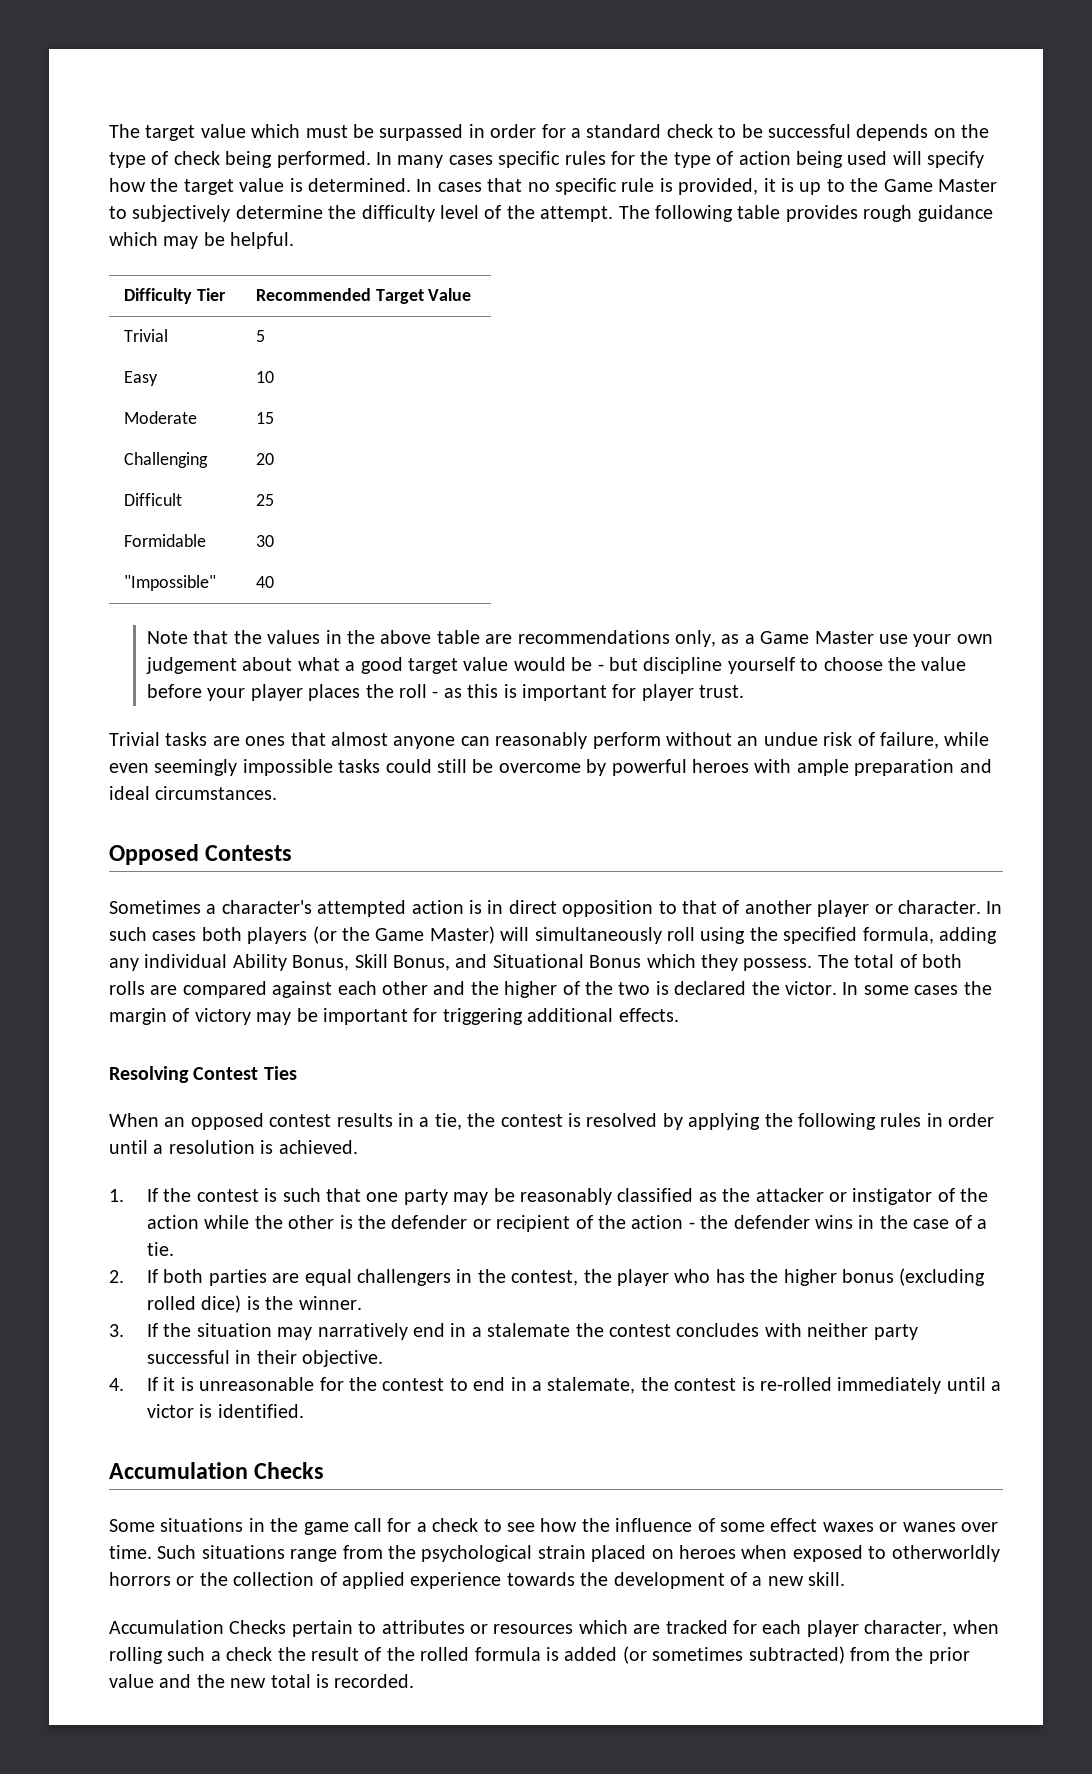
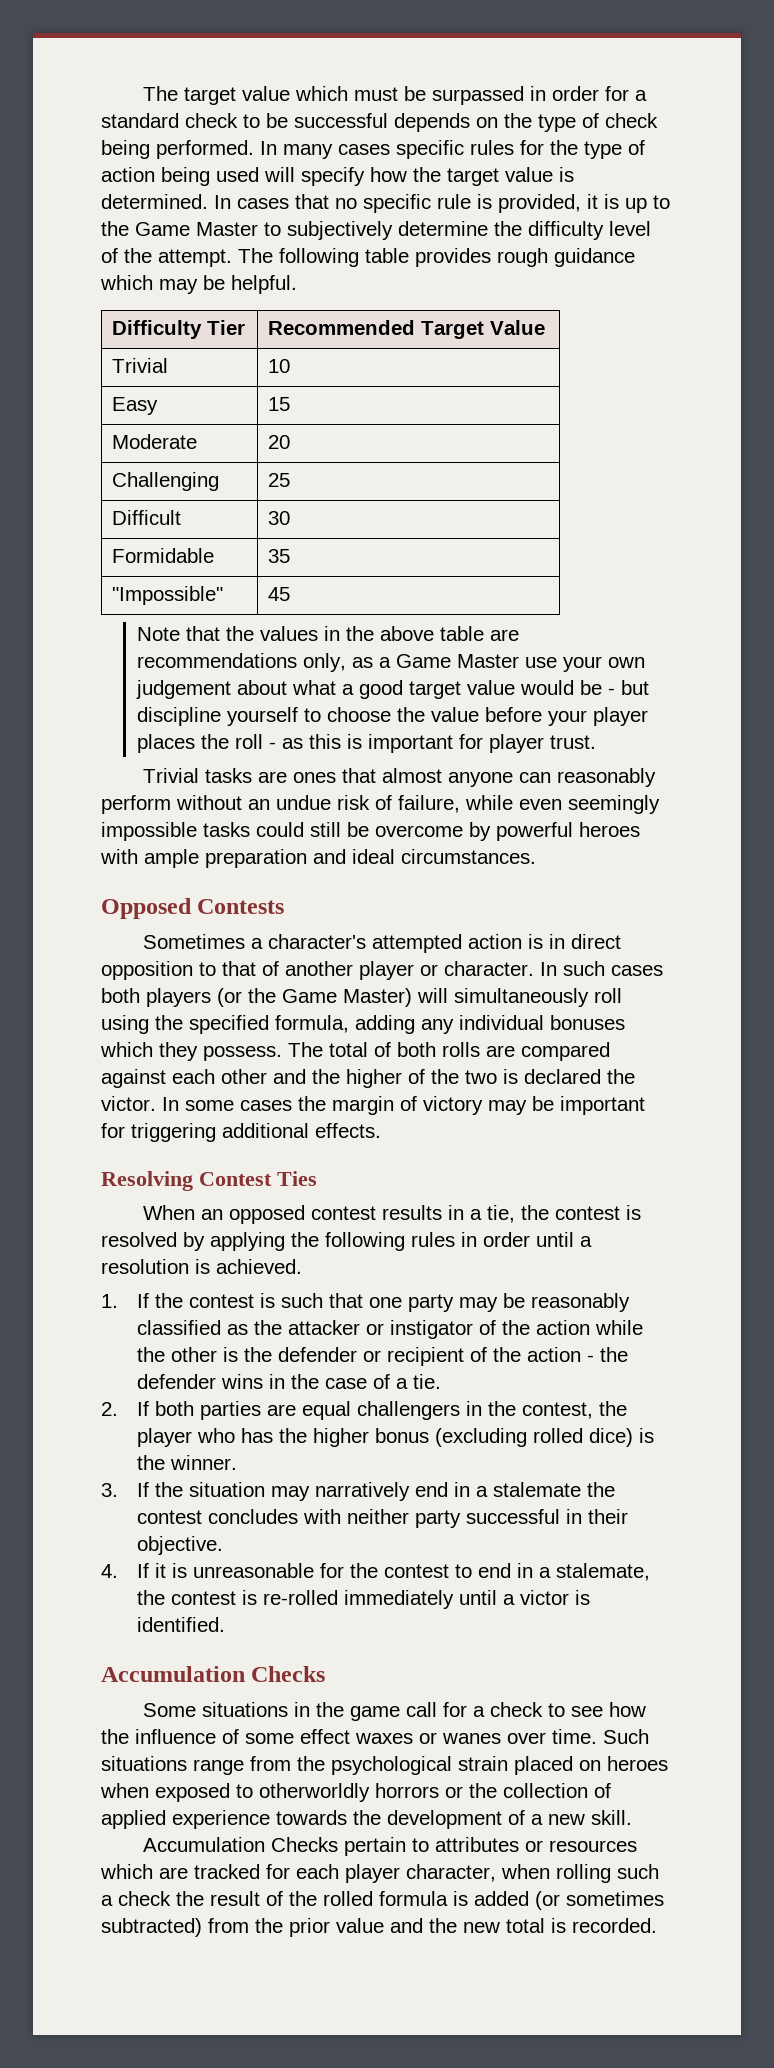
- Trivial | 5
+ Trivial | 10
- Easy | 10
+ Easy | 15
- Moderate | 15
+ Moderate | 20
- Challenging | 20
+ Challenging | 25
- Difficult | 25
+ Difficult | 30
- Formidable | 30
+ Formidable | 35
- "Impossible" | 40
+ "Impossible" | 45
- In such cases both players (or the Game Master) will simultaneously roll using the specified formula, adding any individual Ability Bonus, Skill Bonus, and Situational Bonus which they possess.
+ In such cases both players (or the Game Master) will simultaneously roll using the specified formula, adding any individual bonuses which they possess.

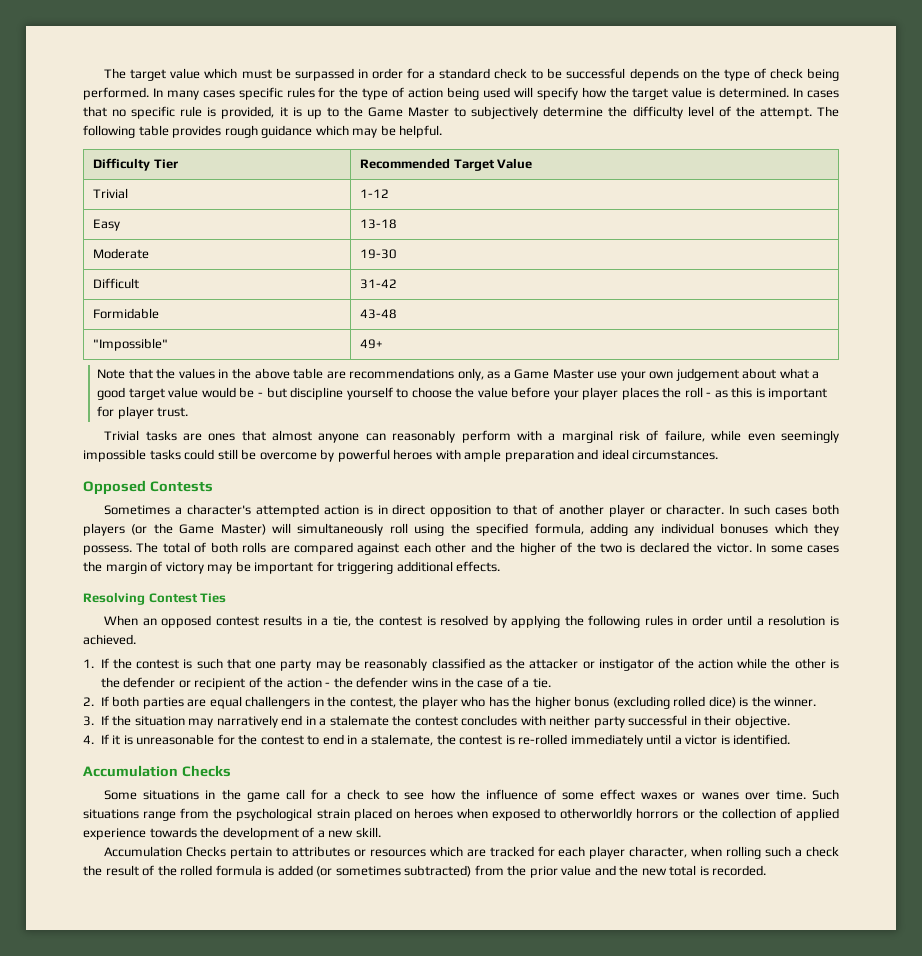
- Trivial | 10
+ Trivial | 1-12
- Easy | 15
+ Easy | 13-18
- Moderate | 20
- Challenging | 25
+ Moderate | 19-30
- Difficult | 30
+ Difficult | 31-42
- Formidable | 35
+ Formidable | 43-48
- "Impossible" | 45
+ "Impossible" | 49+
- Trivial tasks are ones that almost anyone can reasonably perform without an undue risk of failure, while even seemingly impossible tasks could still be overcome by powerful heroes with ample preparation and ideal circumstances.
+ Trivial tasks are ones that almost anyone can reasonably perform with a marginal risk of failure, while even seemingly impossible tasks could still be overcome by powerful heroes with ample preparation and ideal circumstances.

